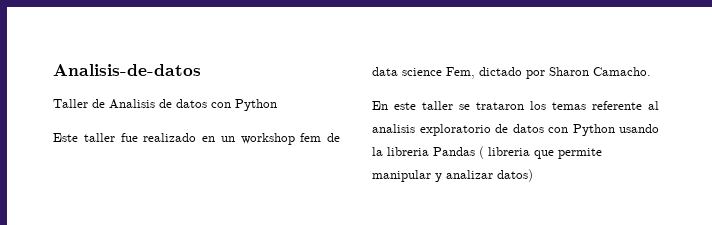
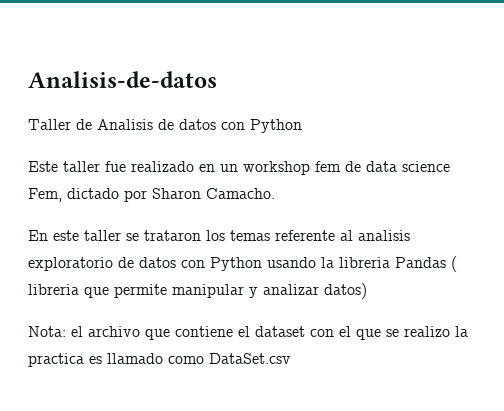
+ Nota: el archivo que contiene el dataset con el que se realizo la practica es llamado como DataSet.csv

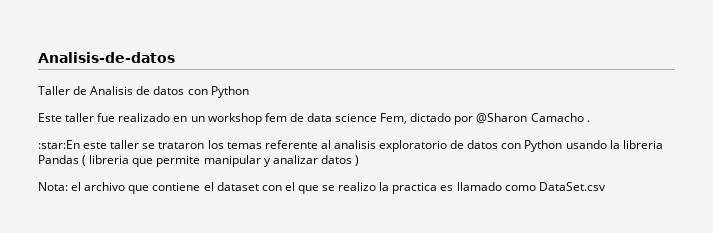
- Este taller fue realizado en un workshop fem de data science Fem, dictado por Sharon Camacho.
- En este taller se trataron los temas referente al analisis exploratorio de datos con Python usando la libreria Pandas ( libreria que permite manipular y analizar datos)
+ Este taller fue realizado en un workshop fem de data science Fem, dictado por @Sharon Camacho .
+ :star:En este taller se trataron los temas referente al analisis exploratorio de datos con Python usando la libreria Pandas ( libreria que permite manipular y analizar datos )

